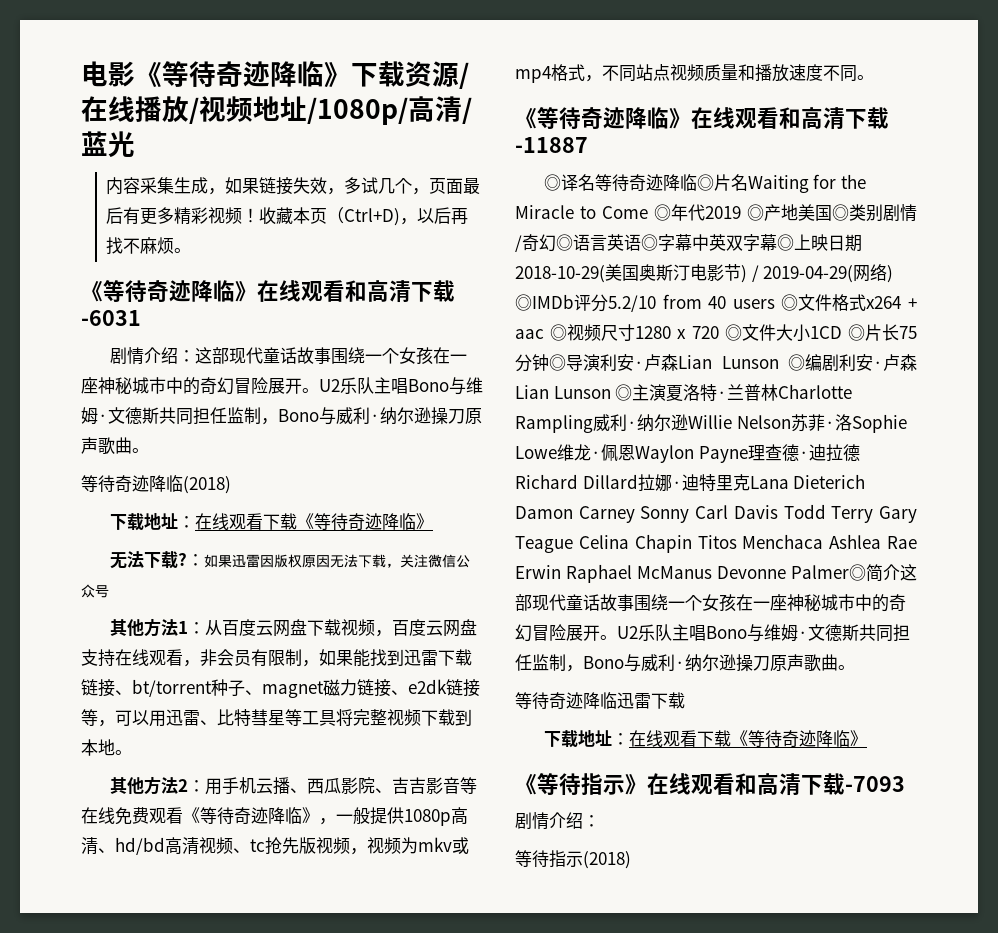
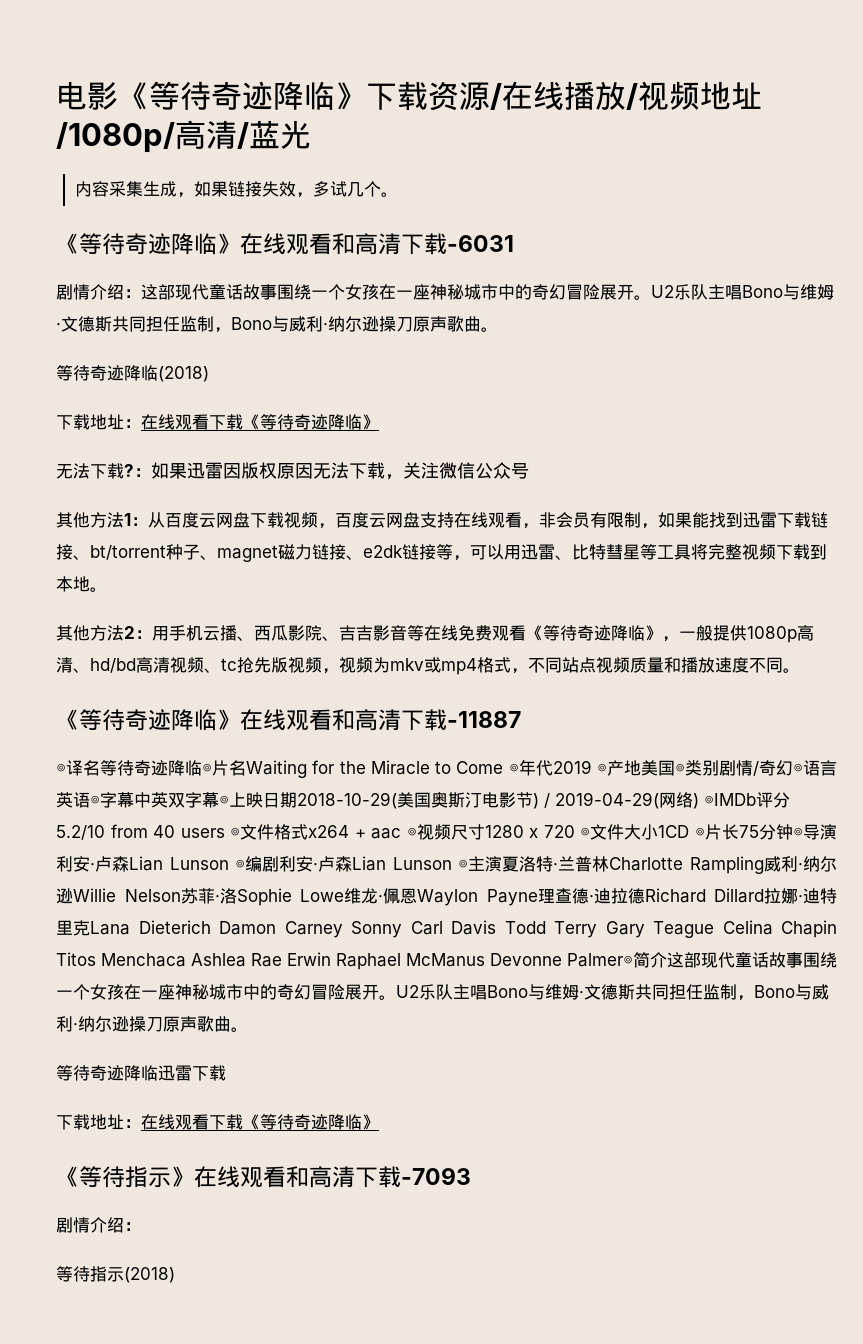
- 内容采集生成，如果链接失效，多试几个，页面最后有更多精彩视频！收藏本页（Ctrl+D)，以后再找不麻烦。
+ 内容采集生成，如果链接失效，多试几个。

